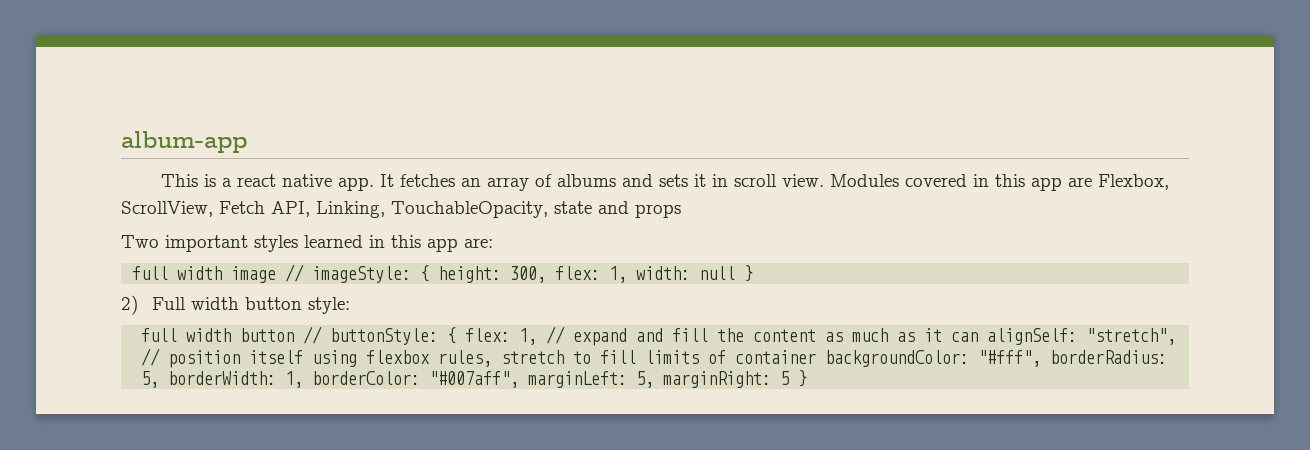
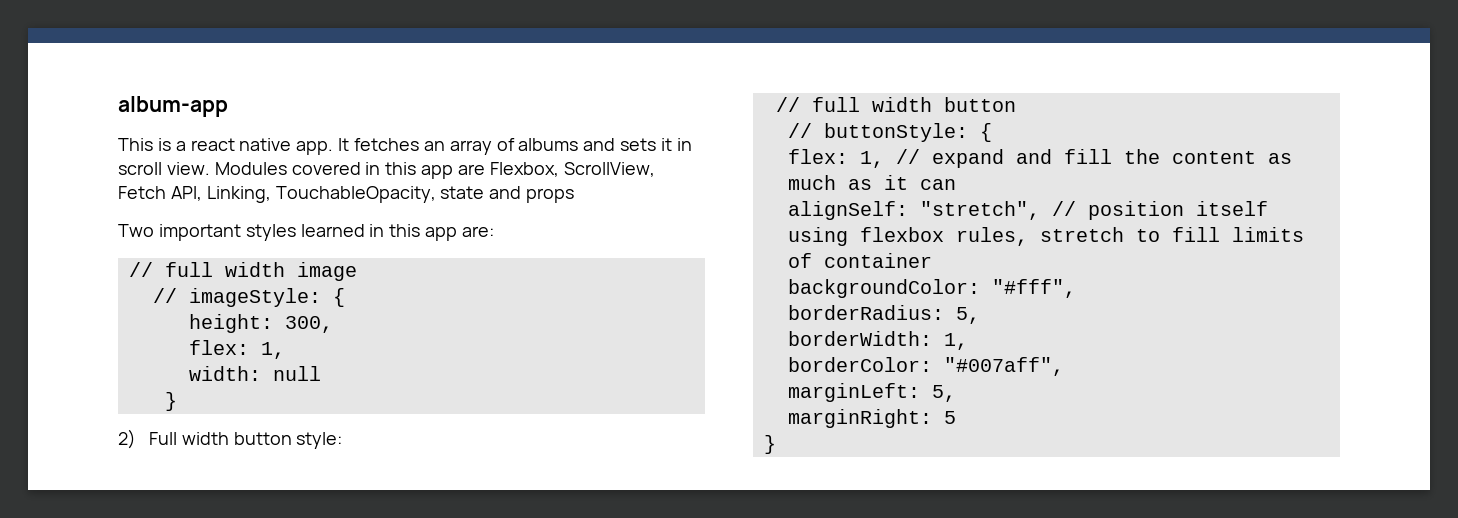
- full width image // imageStyle: { height: 300, flex: 1, width: null }
+ // full width image
+ // imageStyle: {
+ height: 300,
+ flex: 1,
+ width: null
+ }
- full width button // buttonStyle: { flex: 1, // expand and fill the content as much as it can alignSelf: "stretch", // position itself using flexbox rules, stretch to fill limits of container backgroundColor: "#fff", borderRadius: 5, borderWidth: 1, borderColor: "#007aff", marginLeft: 5, marginRight: 5 }
+ // full width button
+ // buttonStyle: {
+ flex: 1, // expand and fill the content as much as it can
+ alignSelf: "stretch", // position itself using flexbox rules, stretch to fill limits of container
+ backgroundColor: "#fff",
+ borderRadius: 5,
+ borderWidth: 1,
+ borderColor: "#007aff",
+ marginLeft: 5,
+ marginRight: 5
+ }

